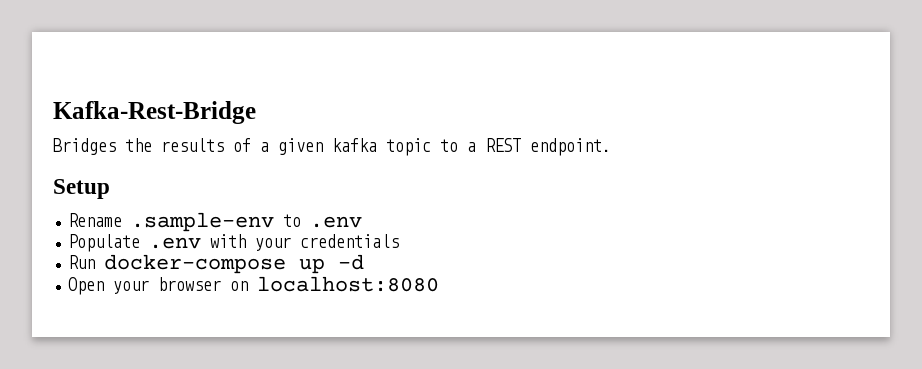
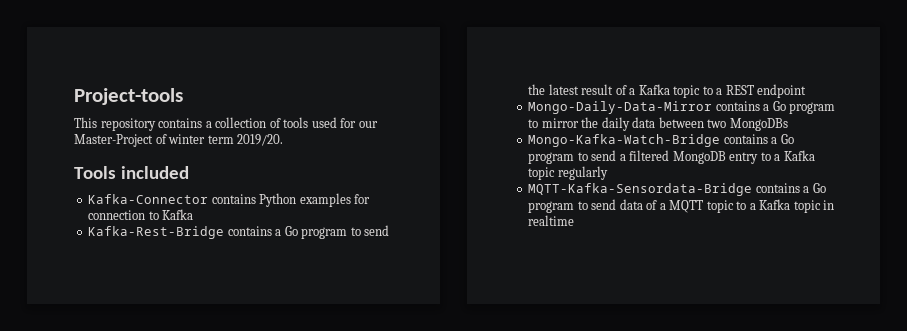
- Kafka-Rest-Bridge
- Bridges the results of a given kafka topic to a REST endpoint.
- Setup
- Rename .sample-env to .env
- Populate .env with your credentials
- Run docker-compose up -d
- Open your browser on localhost:8080
+ Project-tools
+ This repository contains a collection of tools used for our Master-Project of winter term 2019/20.
+ Tools included
+ Kafka-Connector contains Python examples for connection to Kafka
+ Kafka-Rest-Bridge contains a Go program to send the latest result of a Kafka topic to a REST endpoint
+ Mongo-Daily-Data-Mirror contains a Go program to mirror the daily data between two MongoDBs
+ Mongo-Kafka-Watch-Bridge contains a Go program to send a filtered MongoDB entry to a Kafka topic regularly
+ MQTT-Kafka-Sensordata-Bridge contains a Go program to send data of a MQTT topic to a Kafka topic in realtime

